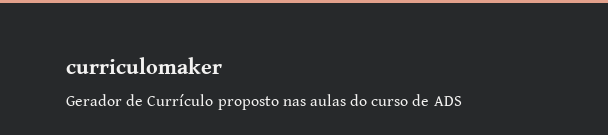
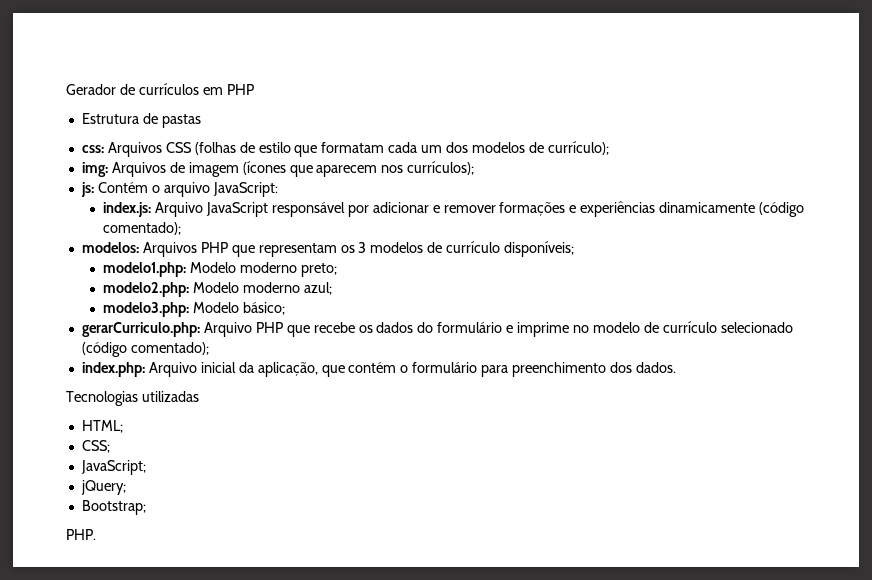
- curriculomaker
- Gerador de Currículo proposto nas aulas do curso de ADS
+ Gerador de currículos em PHP
+ Estrutura de pastas
+ css: Arquivos CSS (folhas de estilo que formatam cada um dos modelos de currículo);
+ img: Arquivos de imagem (ícones que aparecem nos currículos);
+ js: Contém o arquivo JavaScript:
+ index.js: Arquivo JavaScript responsável por adicionar e remover formações e experiências dinamicamente (código comentado);
+ modelos: Arquivos PHP que representam os 3 modelos de currículo disponíveis;
+ modelo1.php: Modelo moderno preto;
+ modelo2.php: Modelo moderno azul;
+ modelo3.php: Modelo básico;
+ gerarCurriculo.php: Arquivo PHP que recebe os dados do formulário e imprime no modelo de currículo selecionado (código comentado);
+ index.php: Arquivo inicial da aplicação, que contém o formulário para preenchimento dos dados.
+ Tecnologias utilizadas
+ HTML;
+ CSS;
+ JavaScript;
+ jQuery;
+ Bootstrap;
+ PHP.

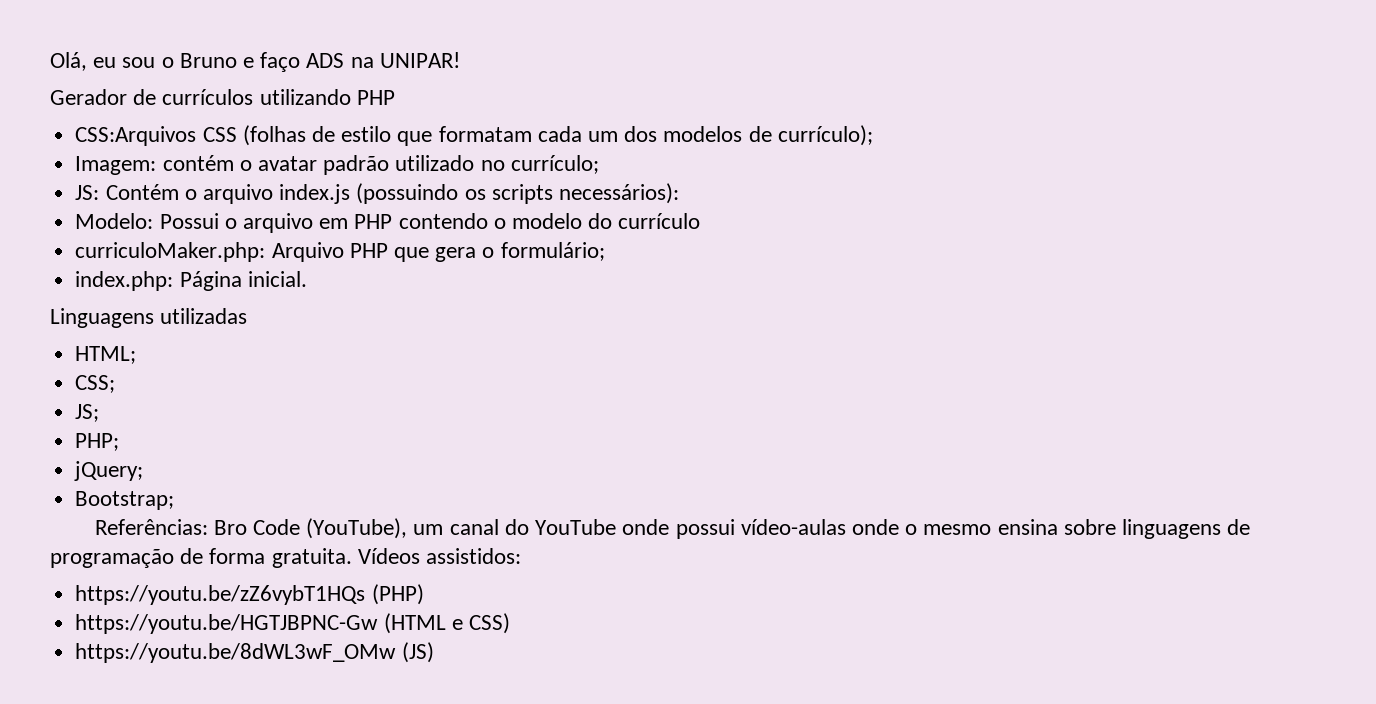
+ Olá, eu sou o Bruno e faço ADS na UNIPAR!
- Gerador de currículos em PHP
+ Gerador de currículos utilizando PHP
- Estrutura de pastas
- css: Arquivos CSS (folhas de estilo que formatam cada um dos modelos de currículo);
+ CSS:Arquivos CSS (folhas de estilo que formatam cada um dos modelos de currículo);
- img: Arquivos de imagem (ícones que aparecem nos currículos);
- js: Contém o arquivo JavaScript:
- index.js: Arquivo JavaScript responsável por adicionar e remover formações e experiências dinamicamente (código comentado);
- modelos: Arquivos PHP que representam os 3 modelos de currículo disponíveis;
- modelo1.php: Modelo moderno preto;
- modelo2.php: Modelo moderno azul;
- modelo3.php: Modelo básico;
- gerarCurriculo.php: Arquivo PHP que recebe os dados do formulário e imprime no modelo de currículo selecionado (código comentado);
- index.php: Arquivo inicial da aplicação, que contém o formulário para preenchimento dos dados.
- Tecnologias utilizadas
+ Imagem: contém o avatar padrão utilizado no currículo;
+ JS: Contém o arquivo index.js (possuindo os scripts necessários):
+ Modelo: Possui o arquivo em PHP contendo o modelo do currículo
+ curriculoMaker.php: Arquivo PHP que gera o formulário;
+ index.php: Página inicial.
+ Linguagens utilizadas
- JavaScript;
+ JS;
+ PHP;
- PHP.
+ Referências: Bro Code (YouTube), um canal do YouTube onde possui vídeo-aulas onde o mesmo ensina sobre linguagens de programação de forma gratuita. Vídeos assistidos:
+ https://youtu.be/zZ6vybT1HQs (PHP)
+ https://youtu.be/HGTJBPNC-Gw (HTML e CSS)
+ https://youtu.be/8dWL3wF_OMw (JS)

